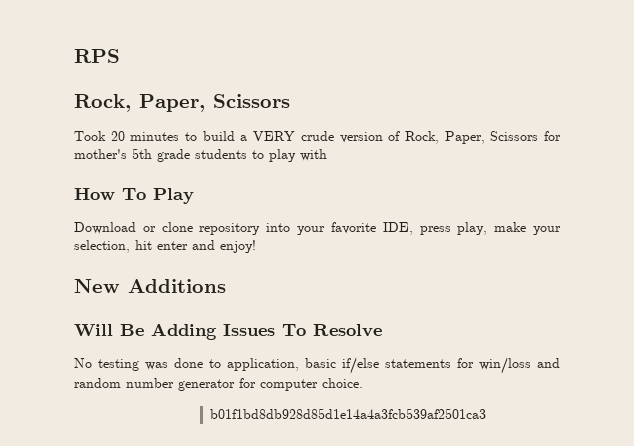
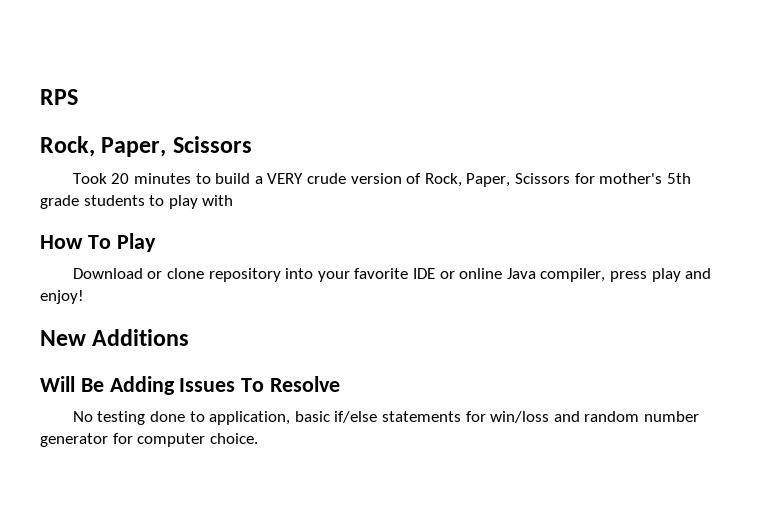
- Download or clone repository into your favorite IDE, press play, make your selection, hit enter and enjoy!
+ Download or clone repository into your favorite IDE or online Java compiler, press play and enjoy!
- No testing was done to application, basic if/else statements for win/loss and random number generator for computer choice.
+ No testing done to application, basic if/else statements for win/loss and random number generator for computer choice.
- b01f1bd8db928d85d1e14a4a3fcb539af2501ca3

